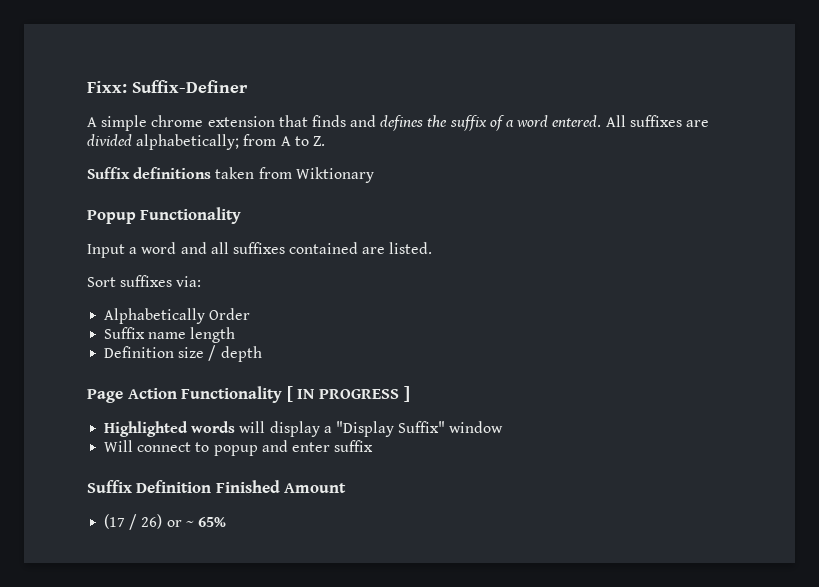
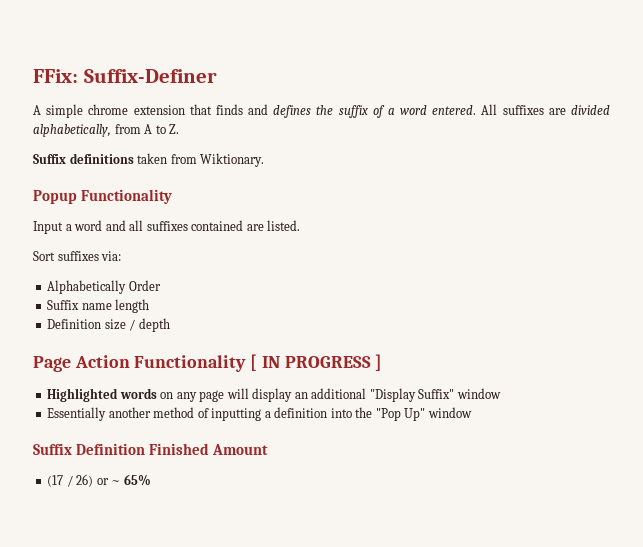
- Fixx: Suffix-Definer
+ FFix: Suffix-Definer
- All suffixes are divided alphabetically; from A to Z.
+ All suffixes are divided alphabetically, from A to Z.
- Suffix definitions taken from Wiktionary
+ Suffix definitions taken from Wiktionary.
- Highlighted words will display a "Display Suffix" window
- Will connect to popup and enter suffix
+ Highlighted words on any page will display an additional "Display Suffix" window
+ Essentially another method of inputting a definition into the "Pop Up" window

